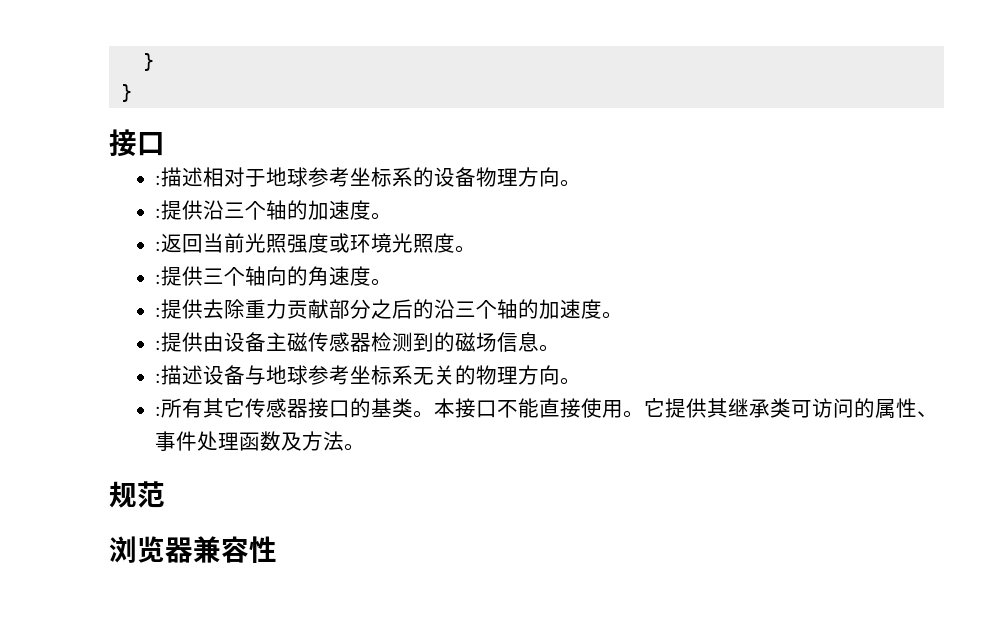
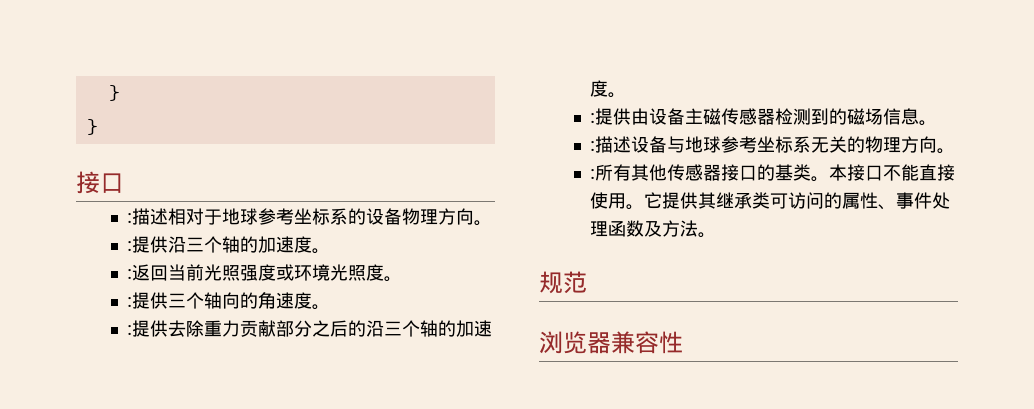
- :所有其它传感器接口的基类。
+ :所有其他传感器接口的基类。

